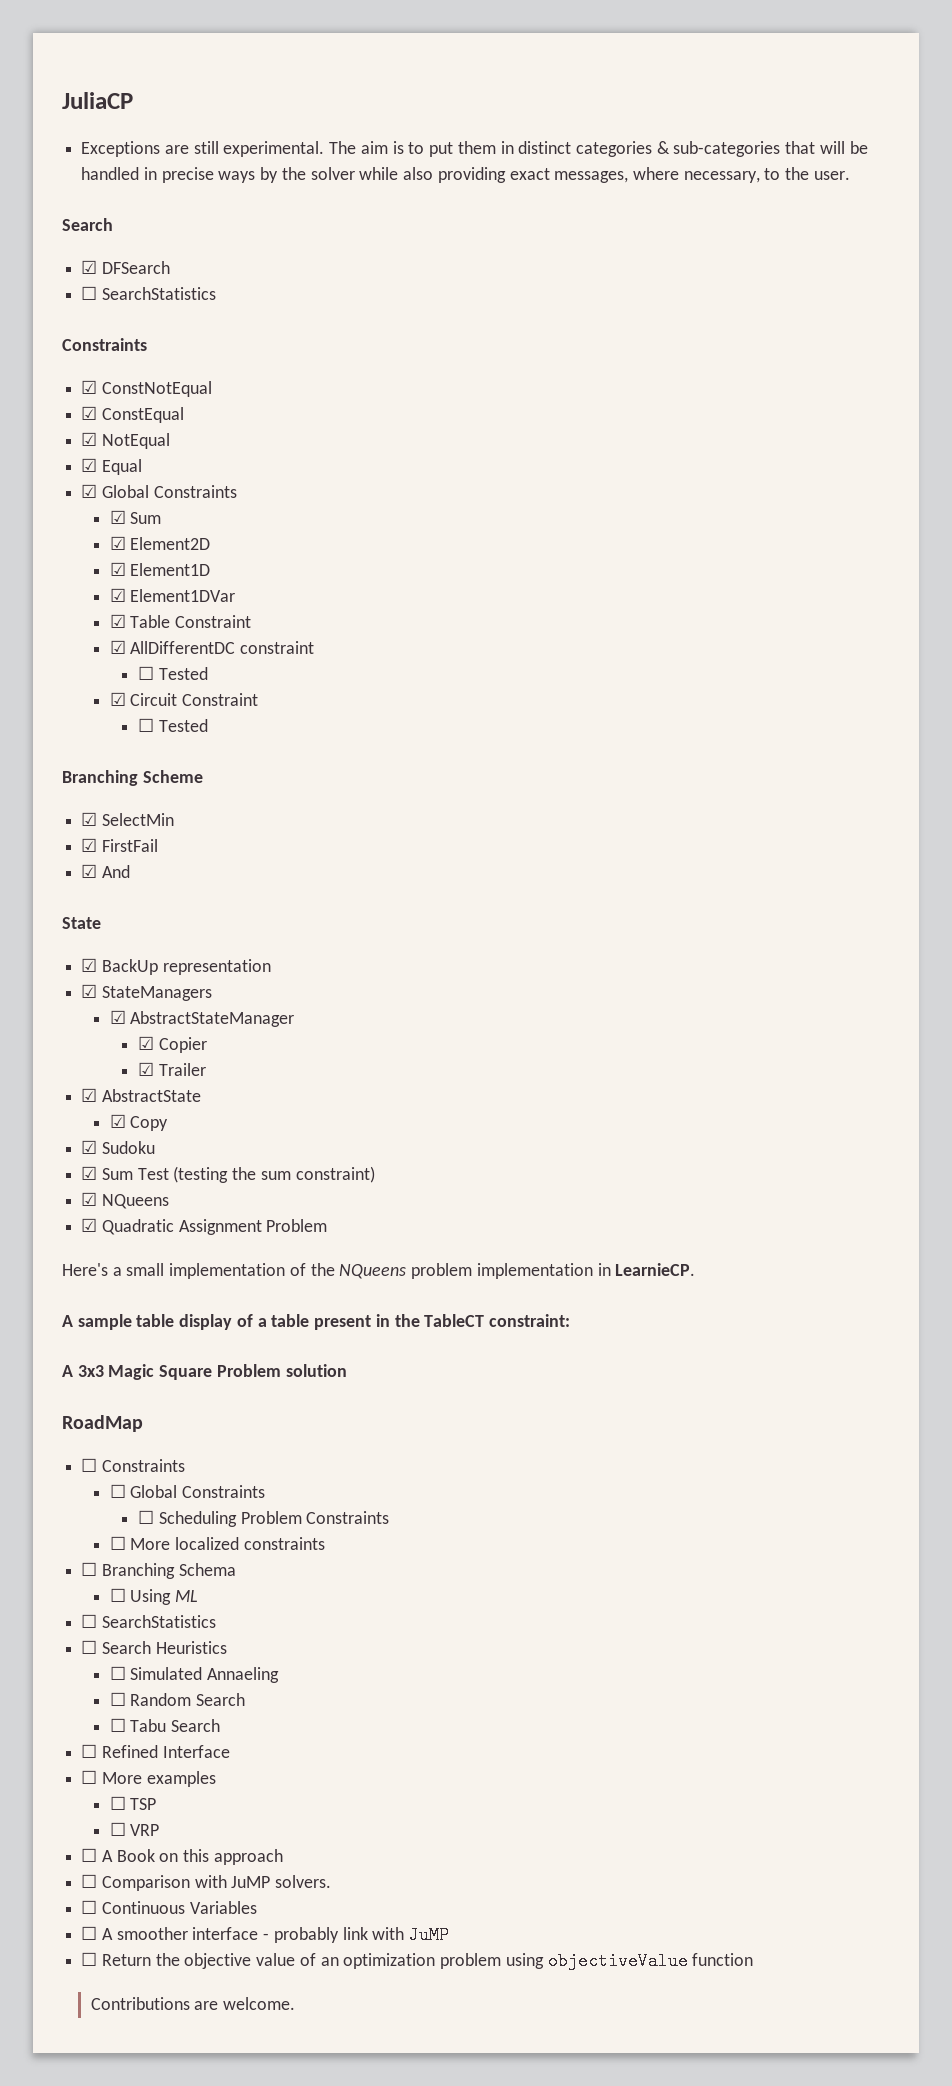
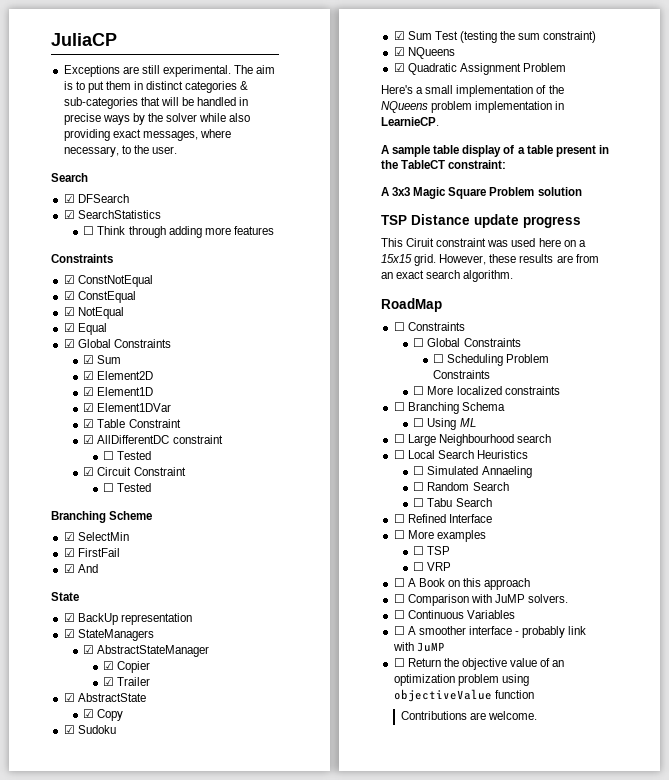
  ☑ DFSearch
- ☐ SearchStatistics
+ ☑ SearchStatistics
+ ☐ Think through adding more features
+ TSP Distance update progress
+ This Ciruit constraint was used here on a 15x15 grid. However, these results are from an exact search algorithm.
  ☐ Using ML
- ☐ SearchStatistics
- ☐ Search Heuristics
+ ☐ Large Neighbourhood search
+ ☐ Local Search Heuristics

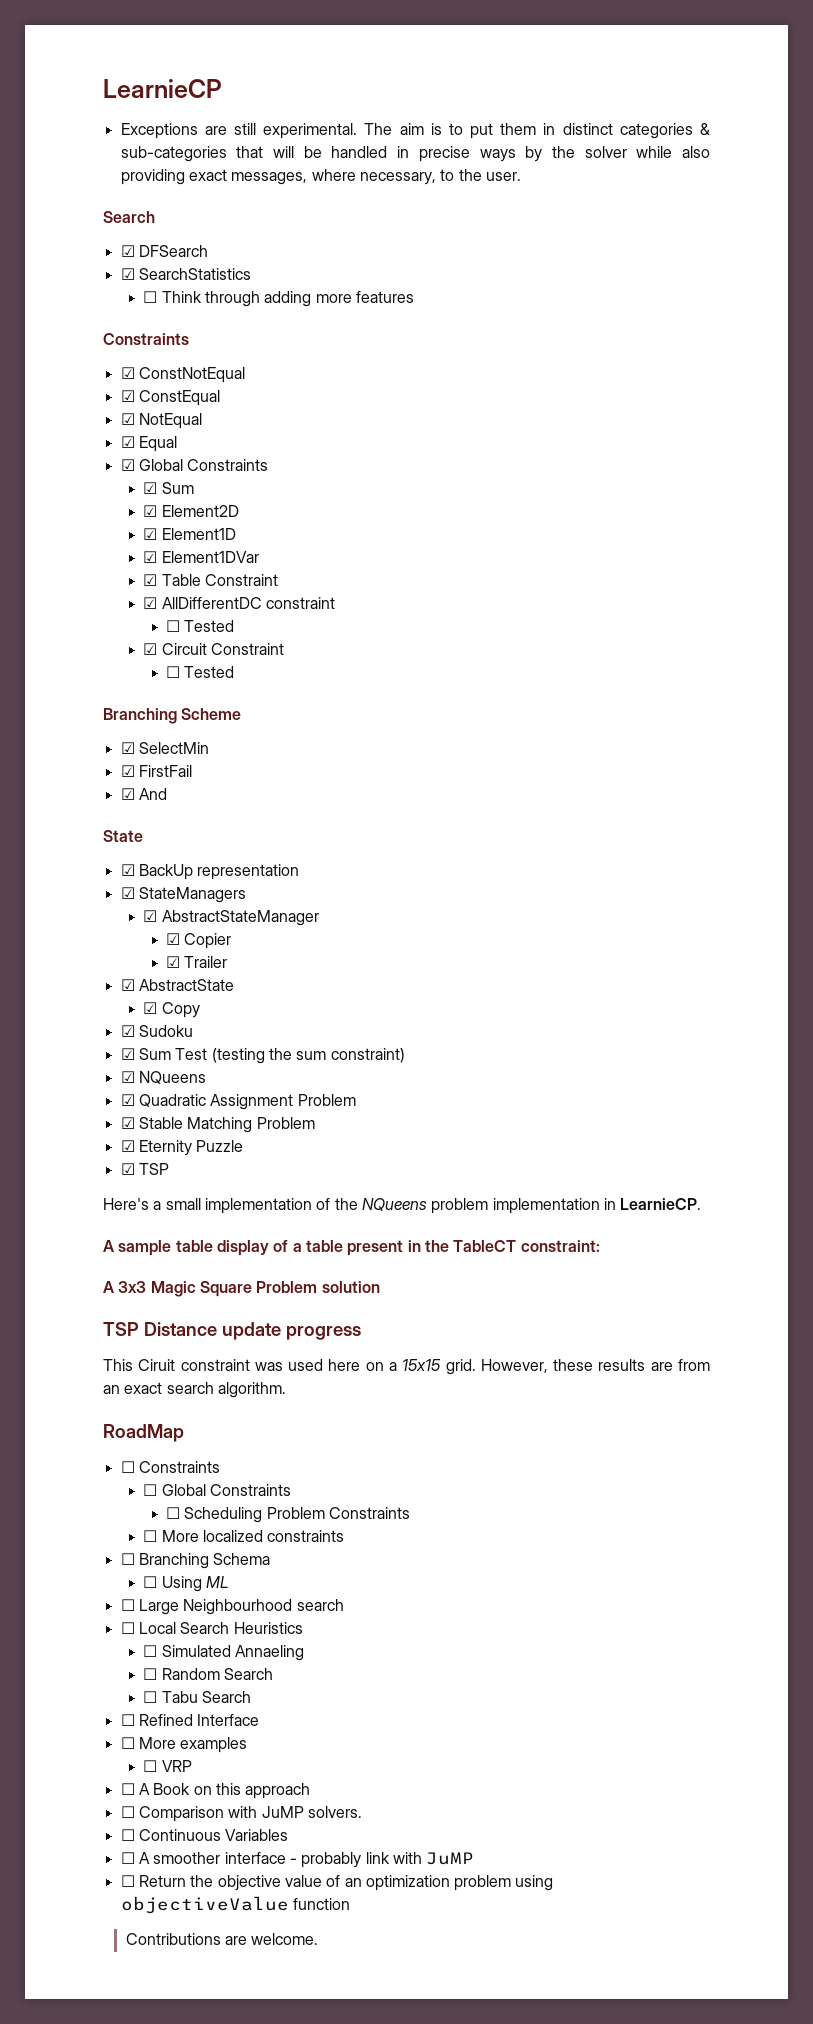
- JuliaCP
+ LearnieCP
+ ☑ Stable Matching Problem
+ ☑ Eternity Puzzle
+ ☑ TSP
- ☐ TSP

